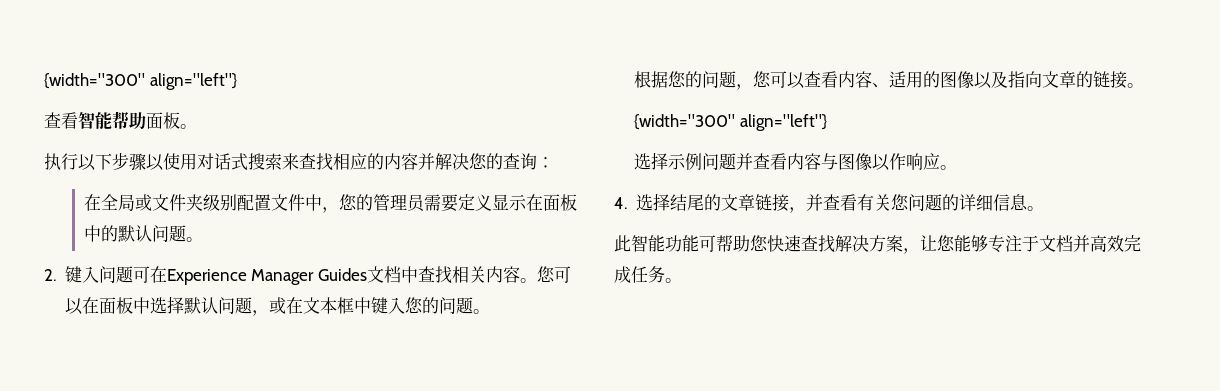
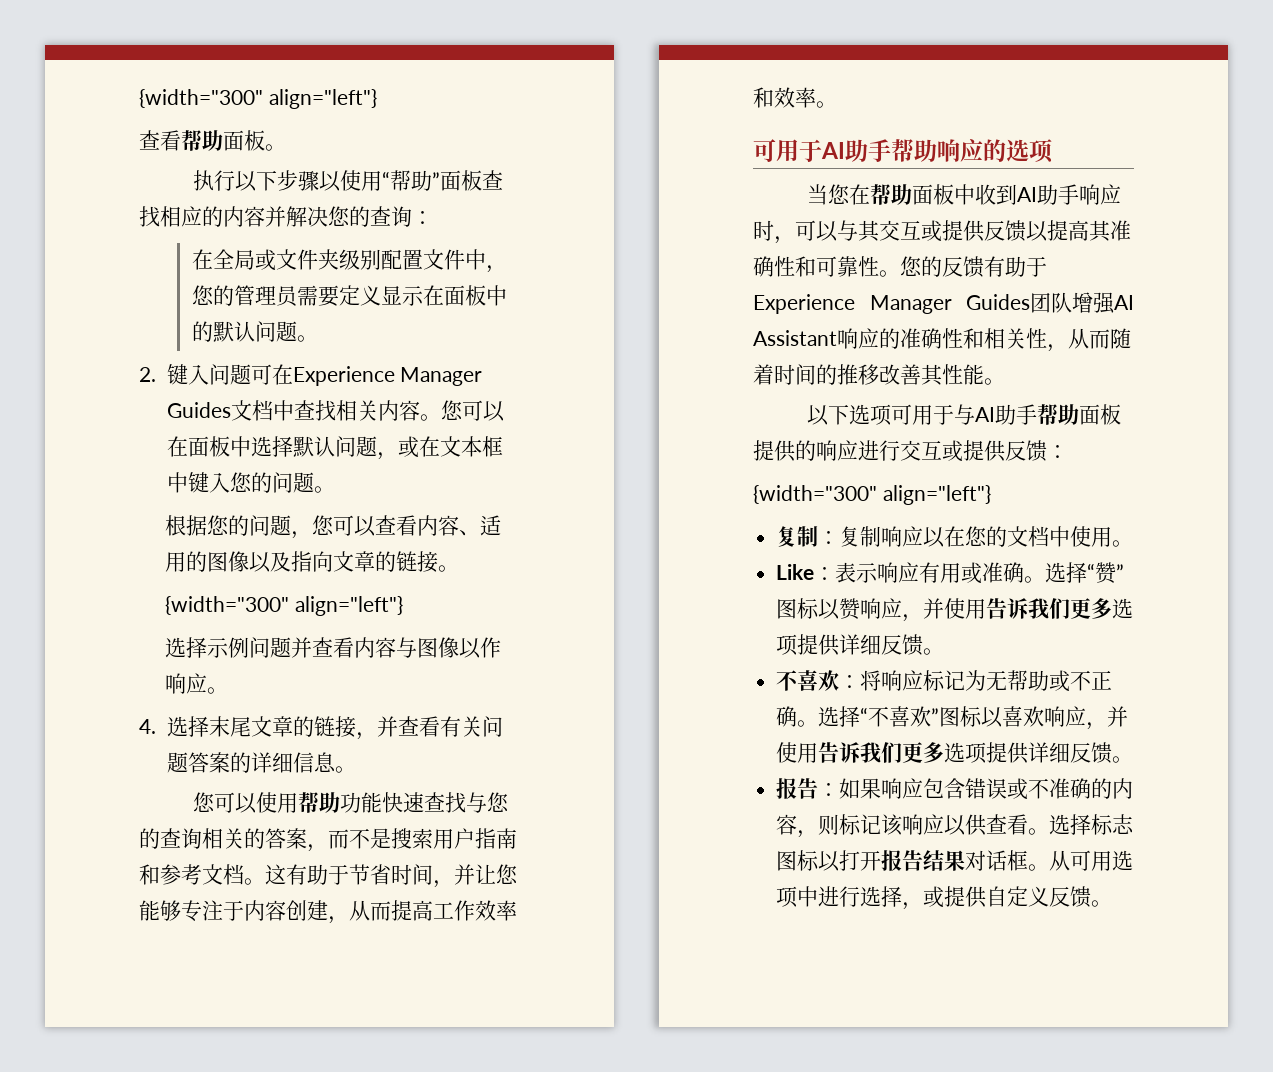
- 查看智能帮助面板。
+ 查看帮助面板。
- 执行以下步骤以使用对话式搜索来查找相应的内容并解决您的查询：
+ 执行以下步骤以使用“帮助”面板查找相应的内容并解决您的查询：
- 4.选择结尾的文章链接，并查看有关您问题的详细信息。
+ 4.选择末尾文章的链接，并查看有关问题答案的详细信息。
- 此智能功能可帮助您快速查找解决方案，让您能够专注于文档并高效完成任务。
+ 您可以使用帮助功能快速查找与您的查询相关的答案，而不是搜索用户指南和参考文档。这有助于节省时间，并让您能够专注于内容创建，从而提高工作效率和效率。
+ 可用于AI助手帮助响应的选项
+ 当您在帮助面板中收到AI助手响应时，可以与其交互或提供反馈以提高其准确性和可靠性。您的反馈有助于Experience Manager Guides团队增强AI Assistant响应的准确性和相关性，从而随着时间的推移改善其性能。
+ 以下选项可用于与AI助手帮助面板提供的响应进行交互或提供反馈：
+ {width="300" align="left"}
+ 复制：复制响应以在您的文档中使用。
+ Like：表示响应有用或准确。选择“赞”图标以赞响应，并使用告诉我们更多选项提供详细反馈。
+ 不喜欢：将响应标记为无帮助或不正确。选择“不喜欢”图标以喜欢响应，并使用告诉我们更多选项提供详细反馈。
+ 报告：如果响应包含错误或不准确的内容，则标记该响应以供查看。选择标志图标以打开报告结果对话框。从可用选项中进行选择，或提供自定义反馈。

